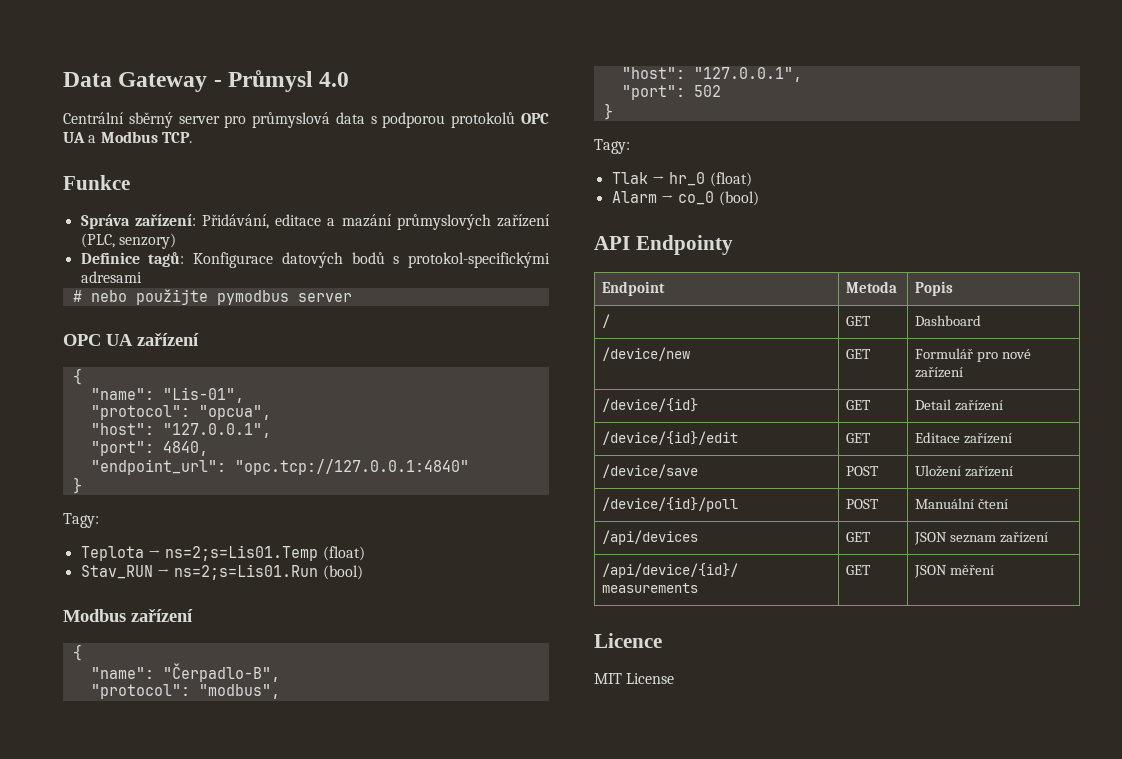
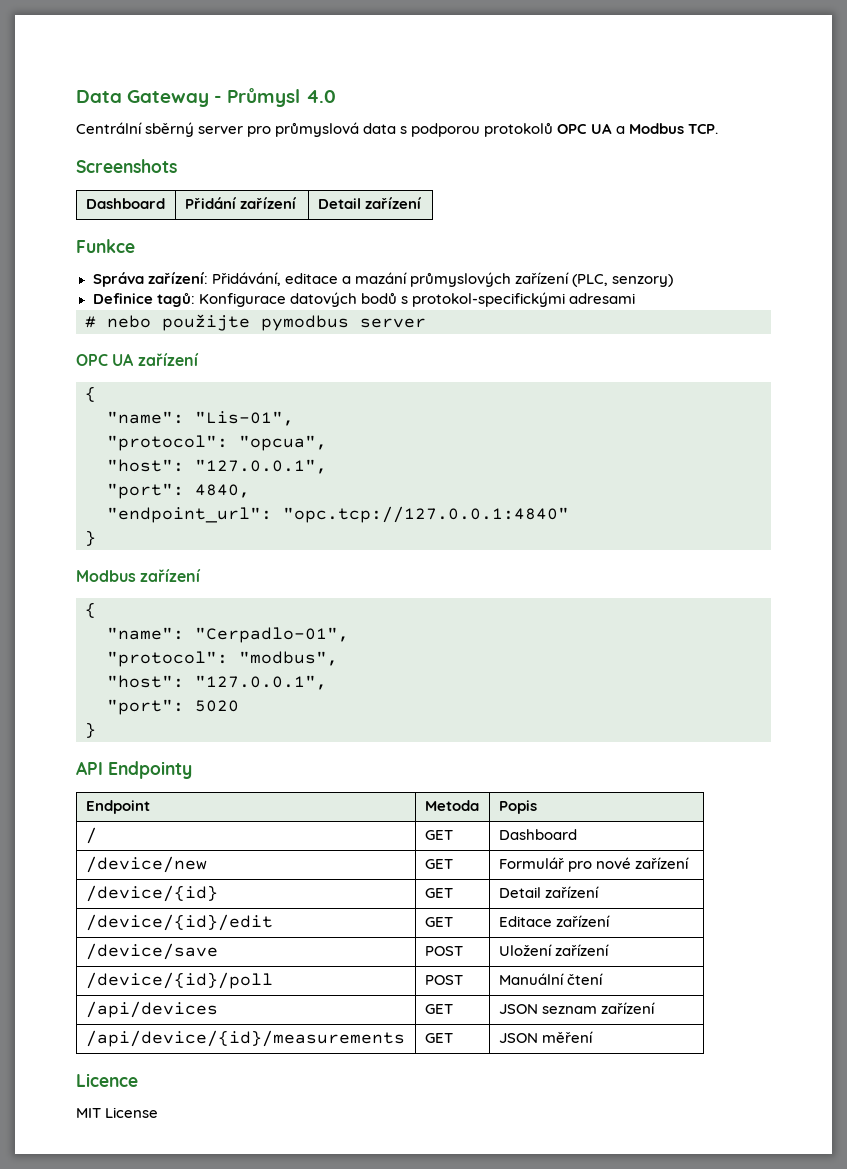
+ Screenshots
+ Dashboard | Přidání zařízení | Detail zařízení
  "endpoint_url": "opc.tcp://127.0.0.1:4840"
  }
- Tagy:
- Teplota → ns=2;s=Lis01.Temp (float)
- Stav_RUN → ns=2;s=Lis01.Run (bool)
- "name": "Čerpadlo-B",
+ "name": "Cerpadlo-01",
- "port": 502
+ "port": 5020
  }
- Tagy:
- Tlak → hr_0 (float)
- Alarm → co_0 (bool)

